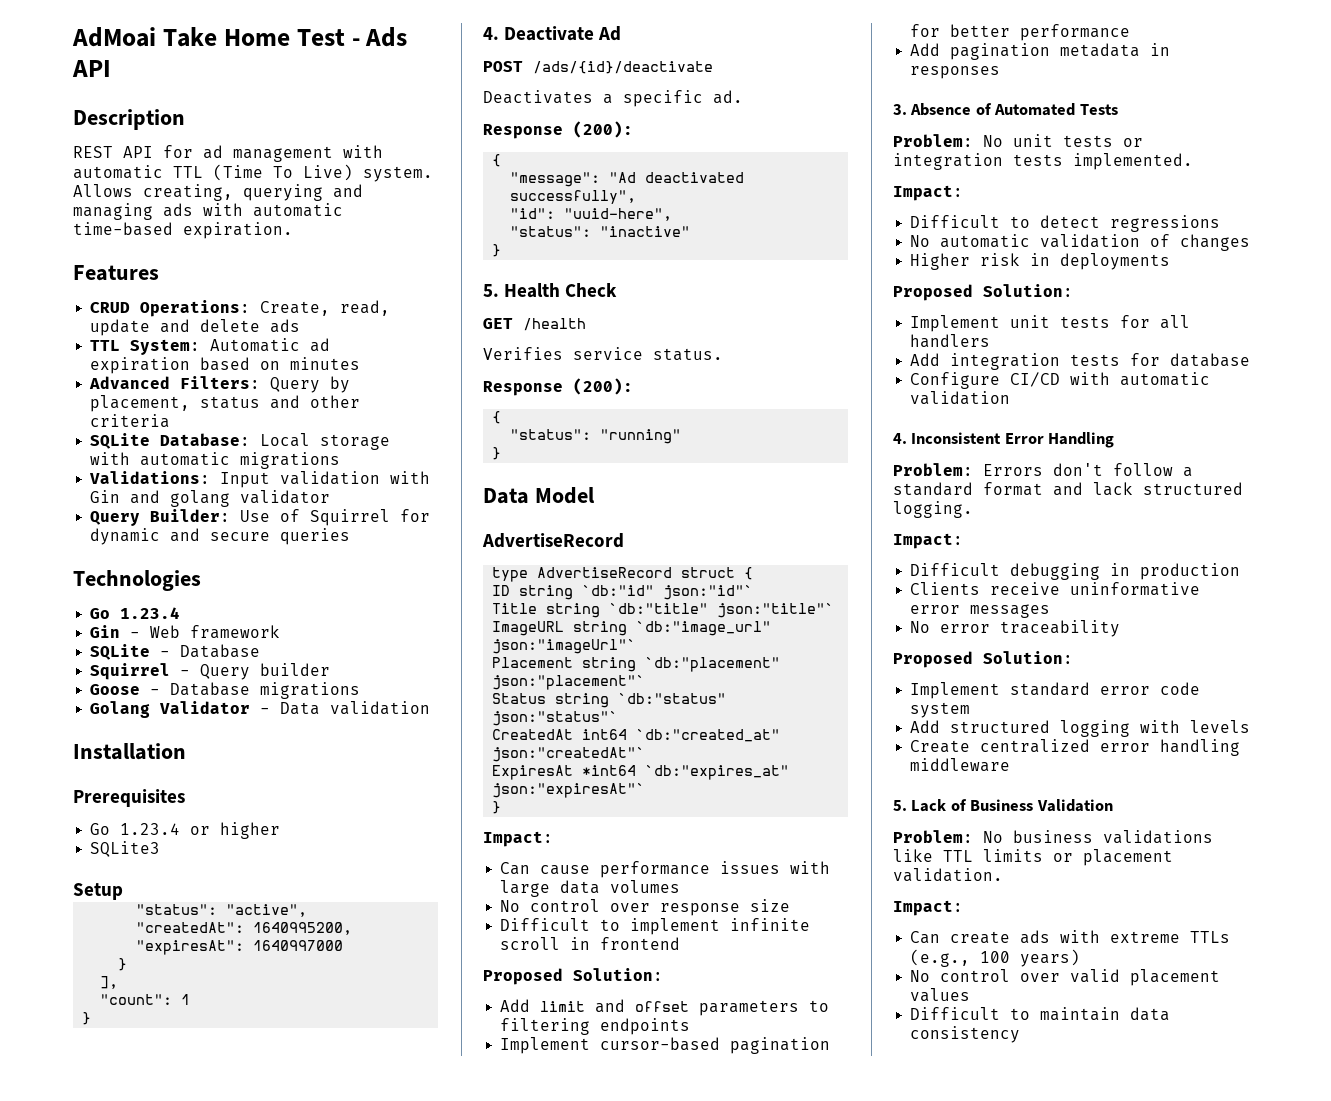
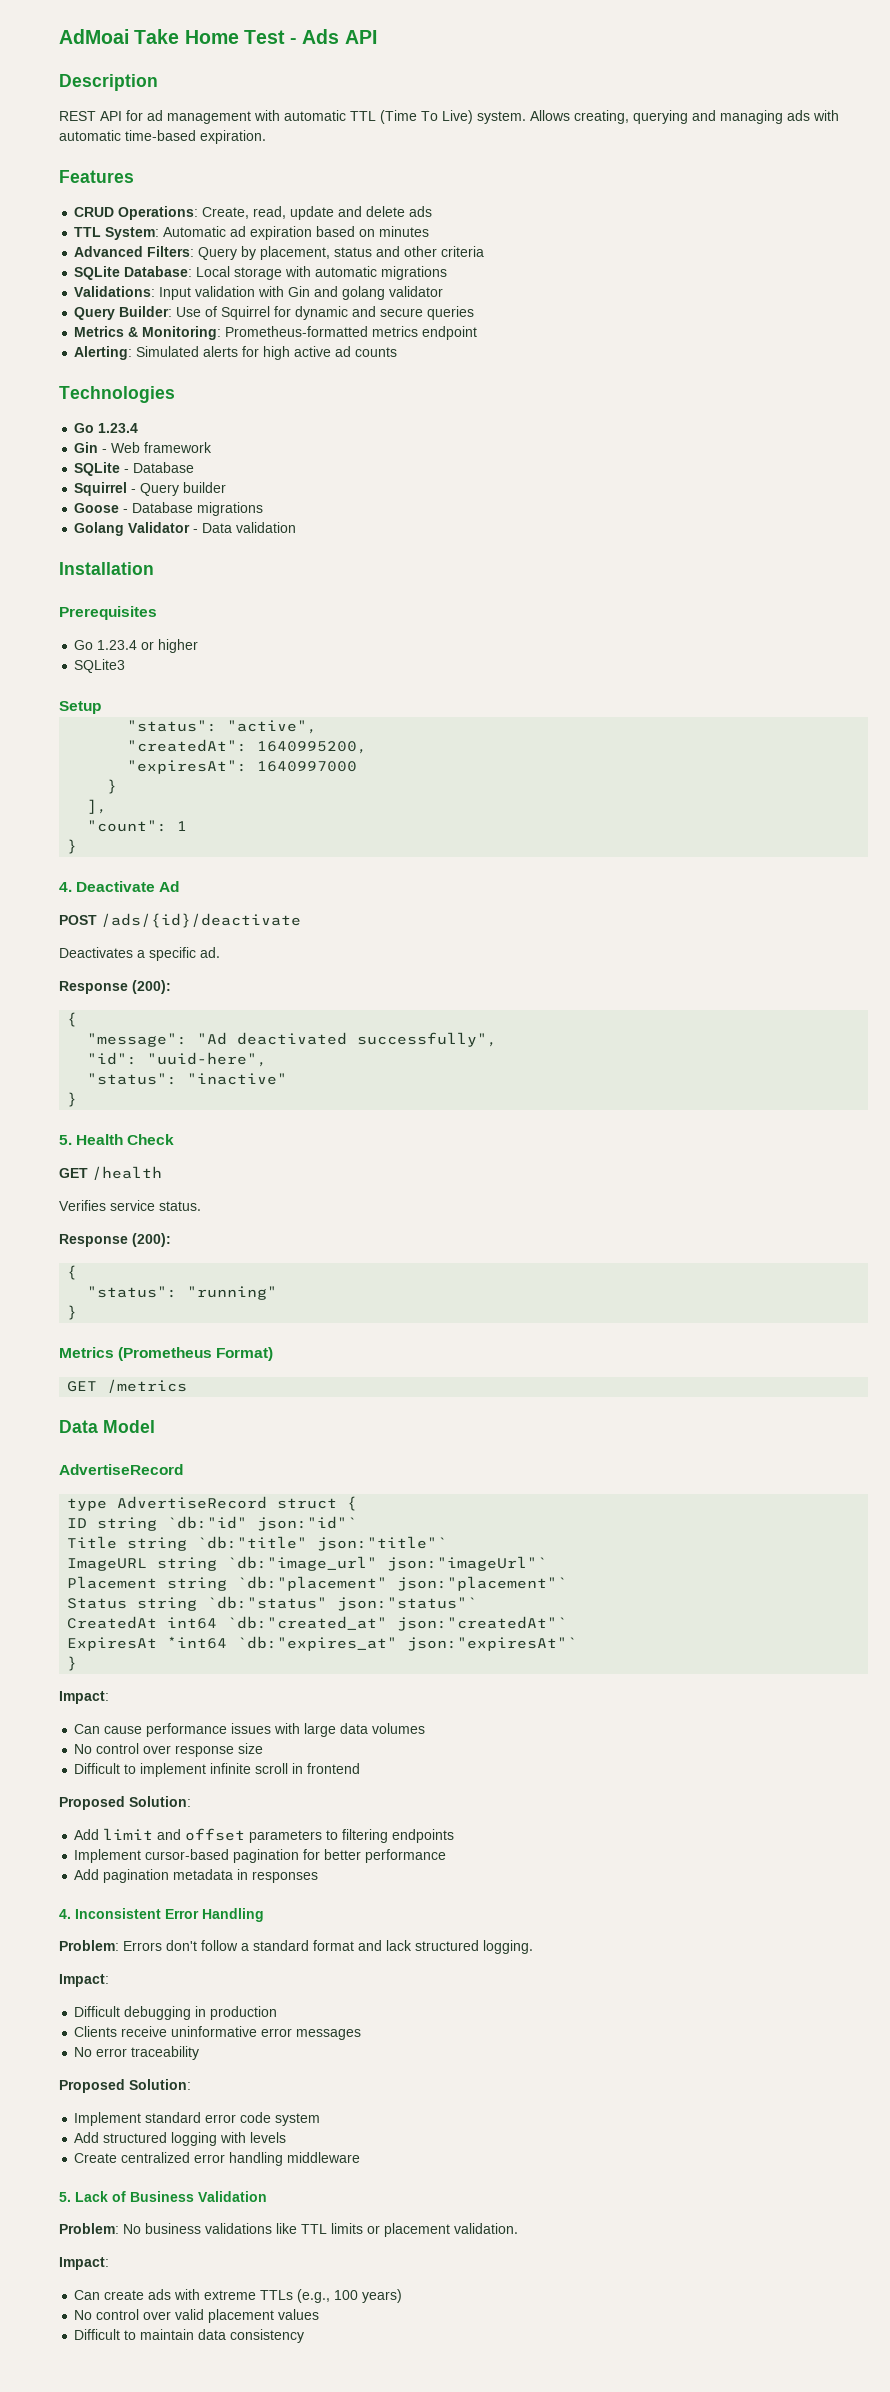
+ Metrics & Monitoring: Prometheus-formatted metrics endpoint
+ Alerting: Simulated alerts for high active ad counts
+ Metrics (Prometheus Format)
+ GET /metrics
- 3. Absence of Automated Tests
- Problem: No unit tests or integration tests implemented.
- Impact:
- Difficult to detect regressions
- No automatic validation of changes
- Higher risk in deployments
- Proposed Solution:
- Implement unit tests for all handlers
- Add integration tests for database
- Configure CI/CD with automatic validation

